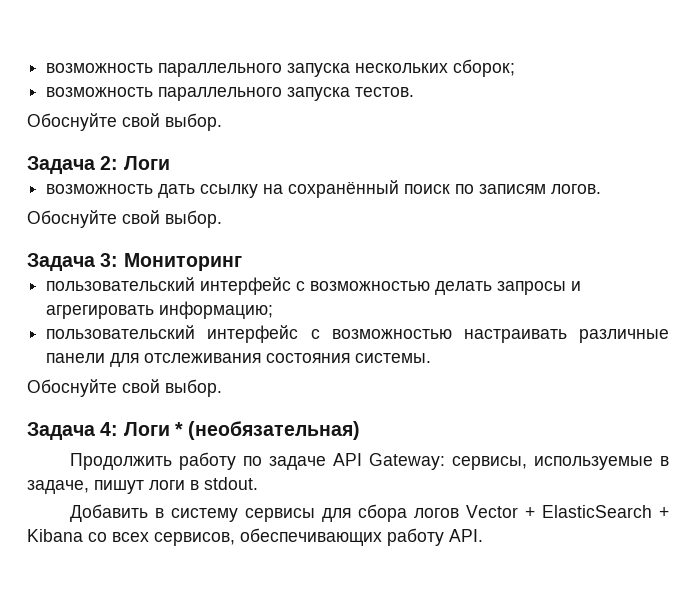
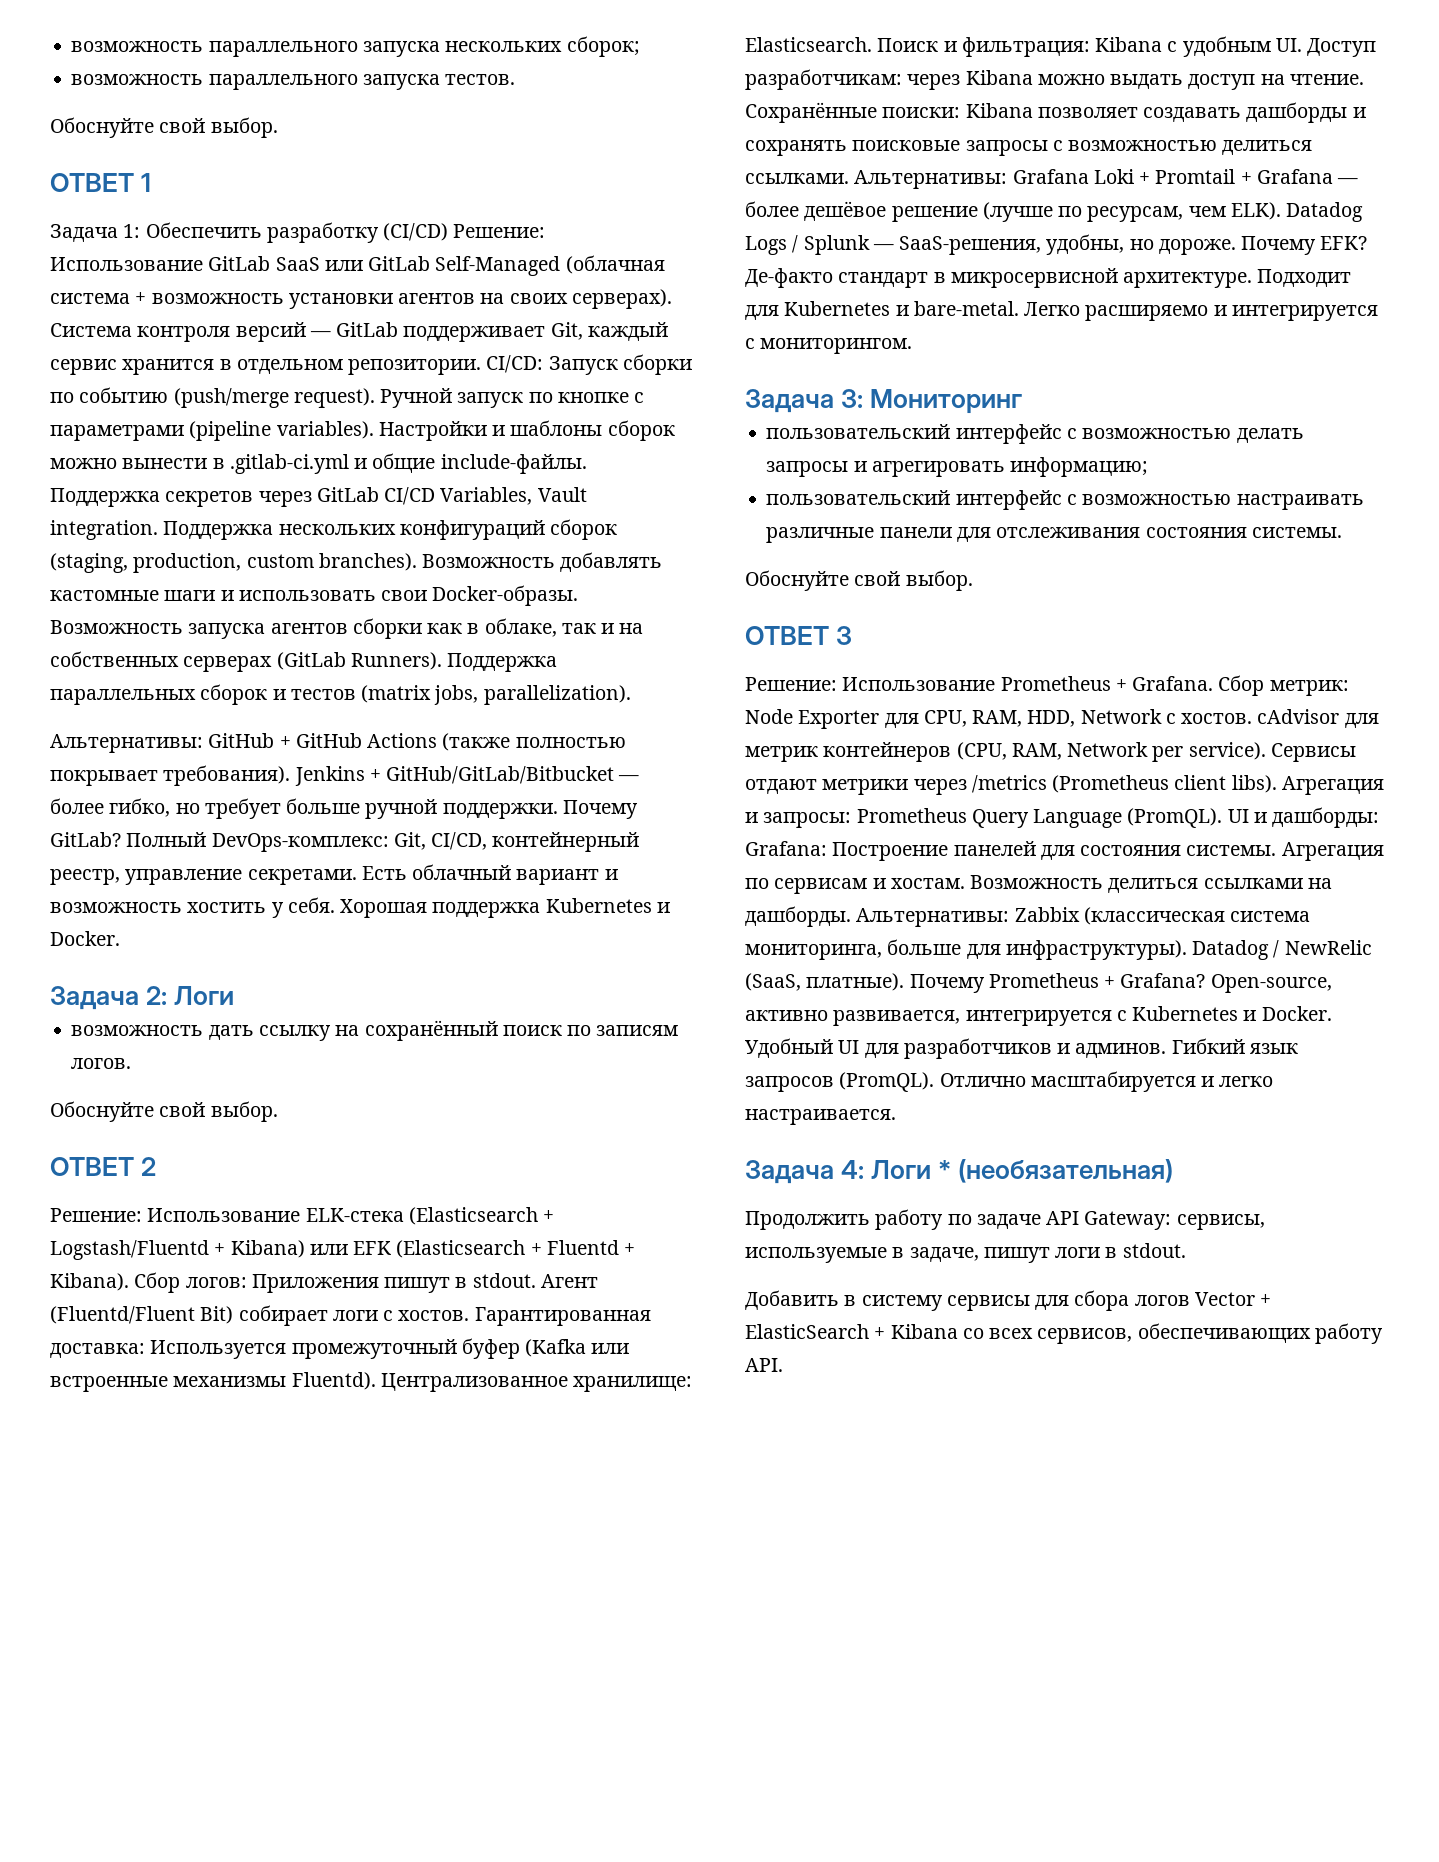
+ ОТВЕТ 1
+ Задача 1: Обеспечить разработку (CI/CD) Решение: Использование GitLab SaaS или GitLab Self-Managed (облачная система + возможность установки агентов на своих серверах). Система контроля версий — GitLab поддерживает Git, каждый сервис хранится в отдельном репозитории. CI/CD: Запуск сборки по событию (push/merge request). Ручной запуск по кнопке с параметрами (pipeline variables). Настройки и шаблоны сборок можно вынести в .gitlab-ci.yml и общие include-файлы. Поддержка секретов через GitLab CI/CD Variables, Vault integration. Поддержка нескольких конфигураций сборок (staging, production, custom branches). Возможность добавлять кастомные шаги и использовать свои Docker-образы. Возможность запуска агентов сборки как в облаке, так и на собственных серверах (GitLab Runners). Поддержка параллельных сборок и тестов (matrix jobs, parallelization).
+ Альтернативы: GitHub + GitHub Actions (также полностью покрывает требования). Jenkins + GitHub/GitLab/Bitbucket — более гибко, но требует больше ручной поддержки. Почему GitLab? Полный DevOps-комплекс: Git, CI/CD, контейнерный реестр, управление секретами. Есть облачный вариант и возможность хостить у себя. Хорошая поддержка Kubernetes и Docker.
+ ОТВЕТ 2
+ Решение: Использование ELK-стека (Elasticsearch + Logstash/Fluentd + Kibana) или EFK (Elasticsearch + Fluentd + Kibana). Сбор логов: Приложения пишут в stdout. Агент (Fluentd/Fluent Bit) собирает логи с хостов. Гарантированная доставка: Используется промежуточный буфер (Kafka или встроенные механизмы Fluentd). Централизованное хранилище: Elasticsearch. Поиск и фильтрация: Kibana с удобным UI. Доступ разработчикам: через Kibana можно выдать доступ на чтение. Сохранённые поиски: Kibana позволяет создавать дашборды и сохранять поисковые запросы с возможностью делиться ссылками. Альтернативы: Grafana Loki + Promtail + Grafana — более дешёвое решение (лучше по ресурсам, чем ELK). Datadog Logs / Splunk — SaaS-решения, удобны, но дороже. Почему EFK? Де-факто стандарт в микросервисной архитектуре. Подходит для Kubernetes и bare-metal. Легко расширяемо и интегрируется с мониторингом.
+ ОТВЕТ 3
+ Решение: Использование Prometheus + Grafana. Сбор метрик: Node Exporter для CPU, RAM, HDD, Network с хостов. cAdvisor для метрик контейнеров (CPU, RAM, Network per service). Сервисы отдают метрики через /metrics (Prometheus client libs). Агрегация и запросы: Prometheus Query Language (PromQL). UI и дашборды: Grafana: Построение панелей для состояния системы. Агрегация по сервисам и хостам. Возможность делиться ссылками на дашборды. Альтернативы: Zabbix (классическая система мониторинга, больше для инфраструктуры). Datadog / NewRelic (SaaS, платные). Почему Prometheus + Grafana? Open-source, активно развивается, интегрируется с Kubernetes и Docker. Удобный UI для разработчиков и админов. Гибкий язык запросов (PromQL). Отлично масштабируется и легко настраивается.

